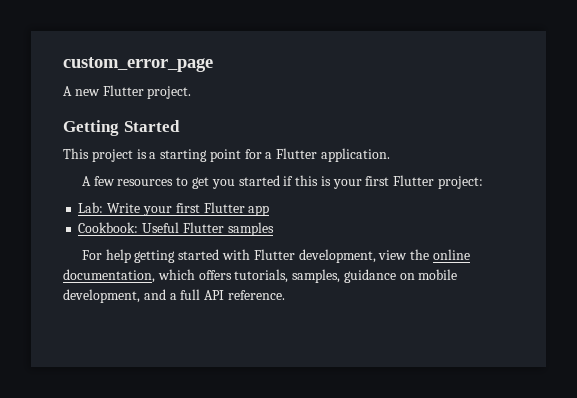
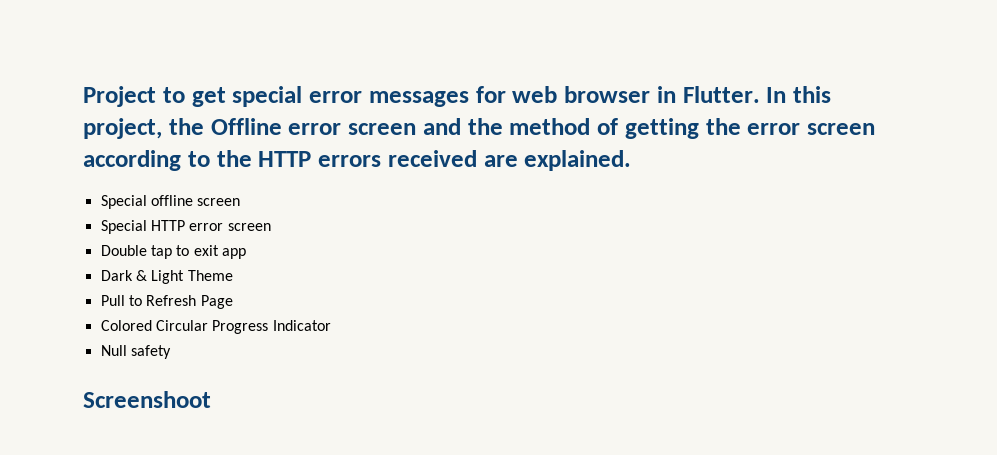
- custom_error_page
- A new Flutter project.
- Getting Started
- This project is a starting point for a Flutter application.
- A few resources to get you started if this is your first Flutter project:
- Lab: Write your first Flutter app
- Cookbook: Useful Flutter samples
- For help getting started with Flutter development, view the online documentation, which offers tutorials, samples, guidance on mobile development, and a full API reference.
+ Project to get special error messages for web browser in Flutter. In this project, the Offline error screen and the method of getting the error screen according to the HTTP errors received are explained.
+ Special offline screen
+ Special HTTP error screen
+ Double tap to exit app
+ Dark & Light Theme
+ Pull to Refresh Page
+ Colored Circular Progress Indicator
+ Null safety
+ Screenshoot

